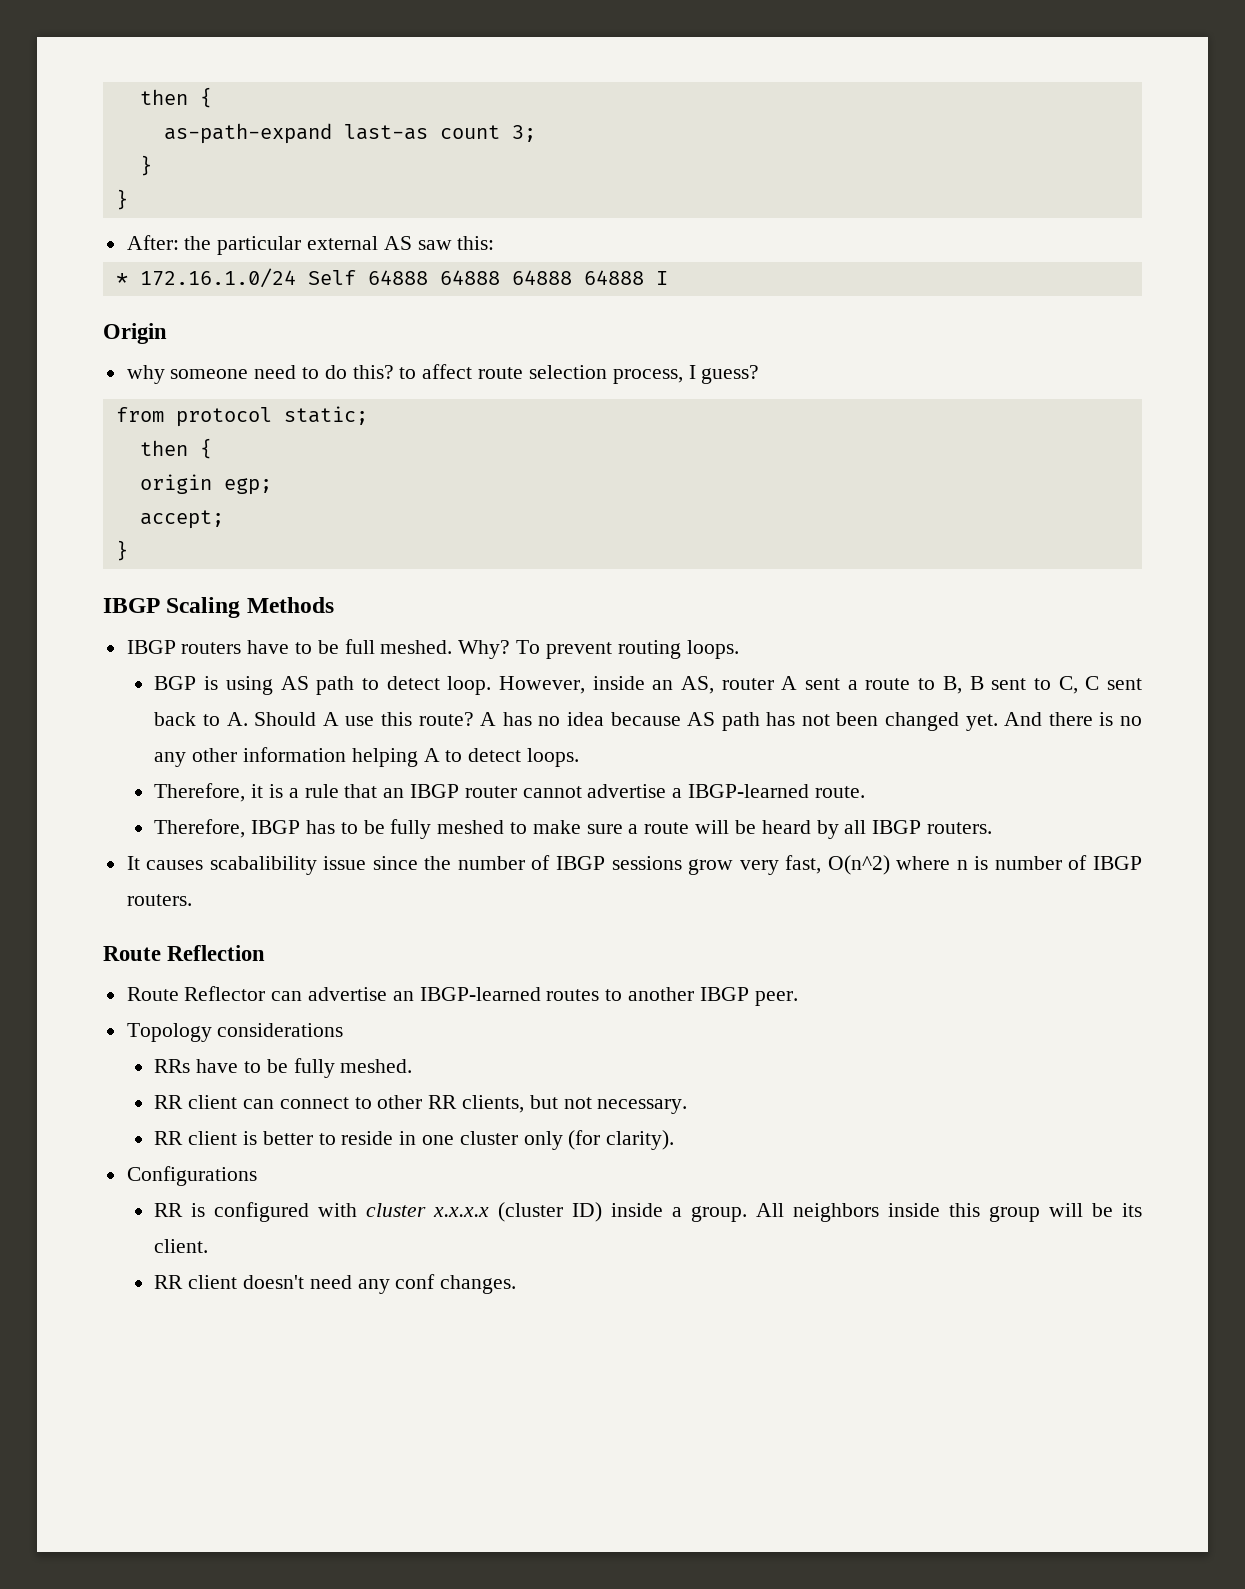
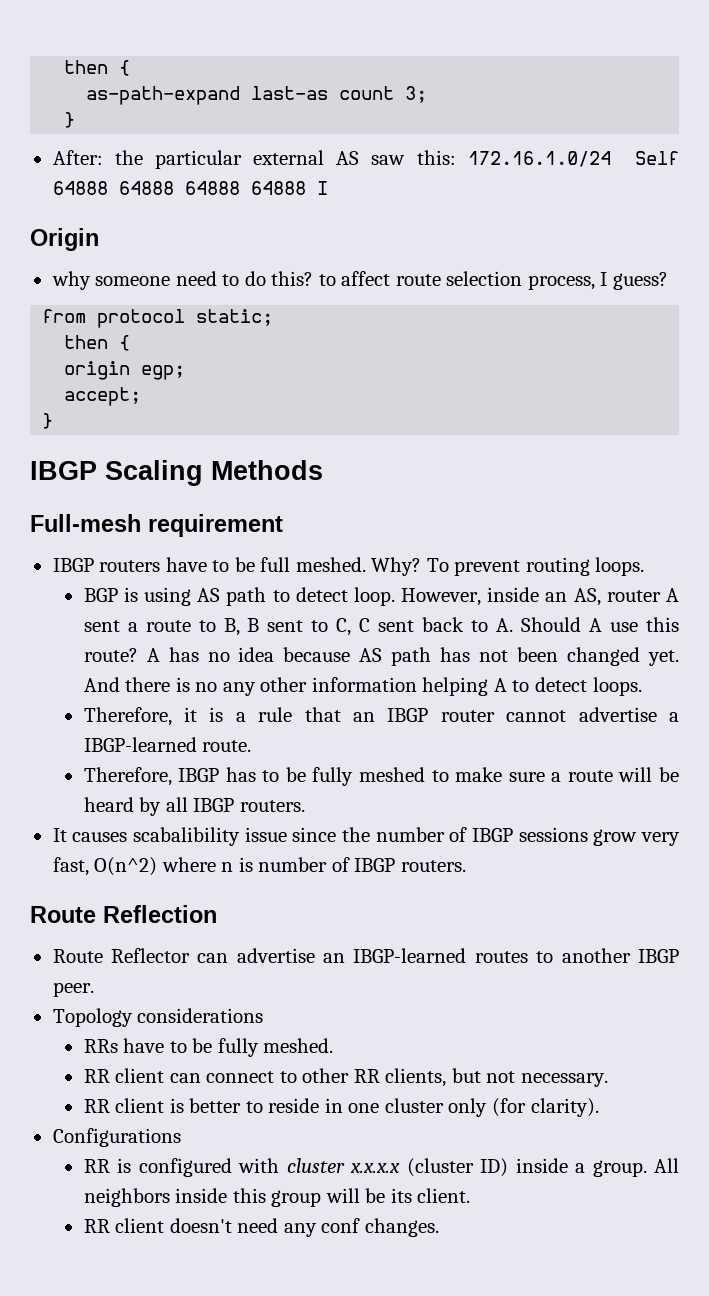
  as-path-expand last-as count 3;
- }
- After: the particular external AS saw this:
- * 172.16.1.0/24 Self 64888 64888 64888 64888 I
+ After: the particular external AS saw this: 172.16.1.0/24 Self 64888 64888 64888 64888 I
+ Full-mesh requirement

